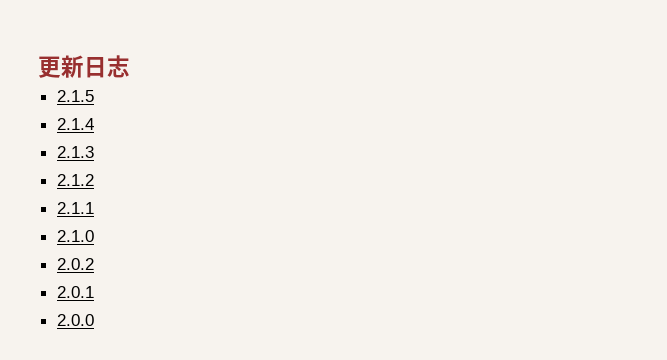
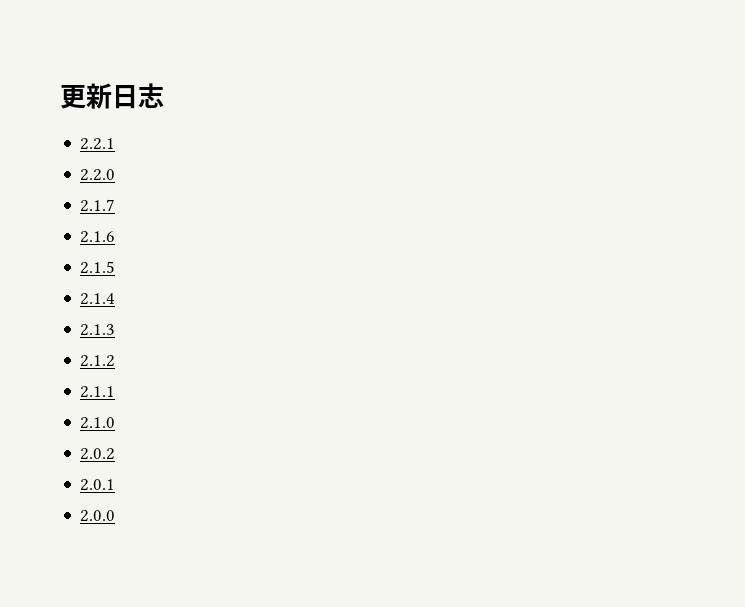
+ 2.2.1
+ 2.2.0
+ 2.1.7
+ 2.1.6

